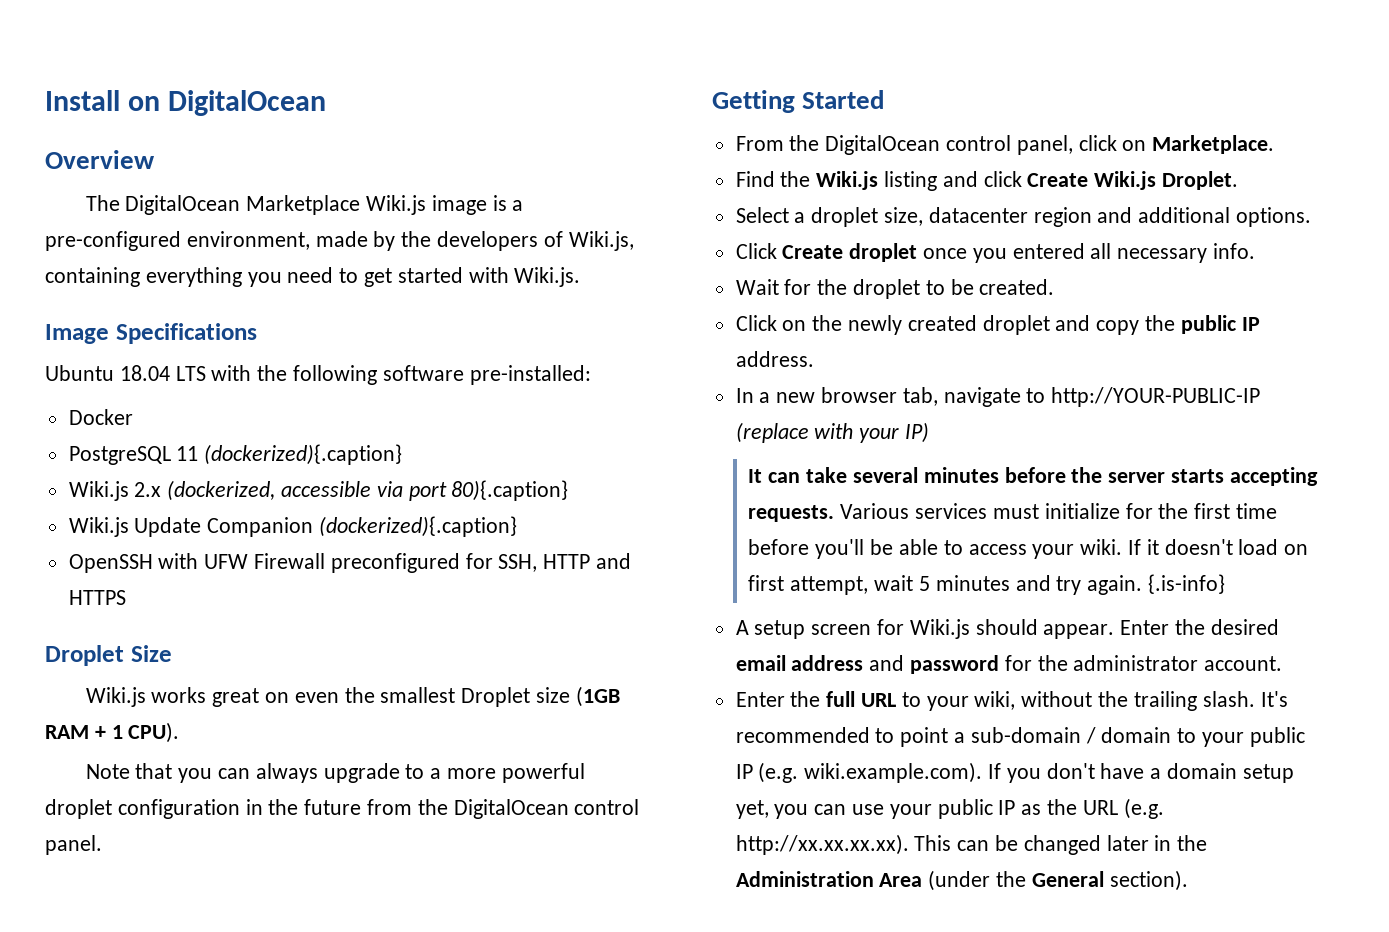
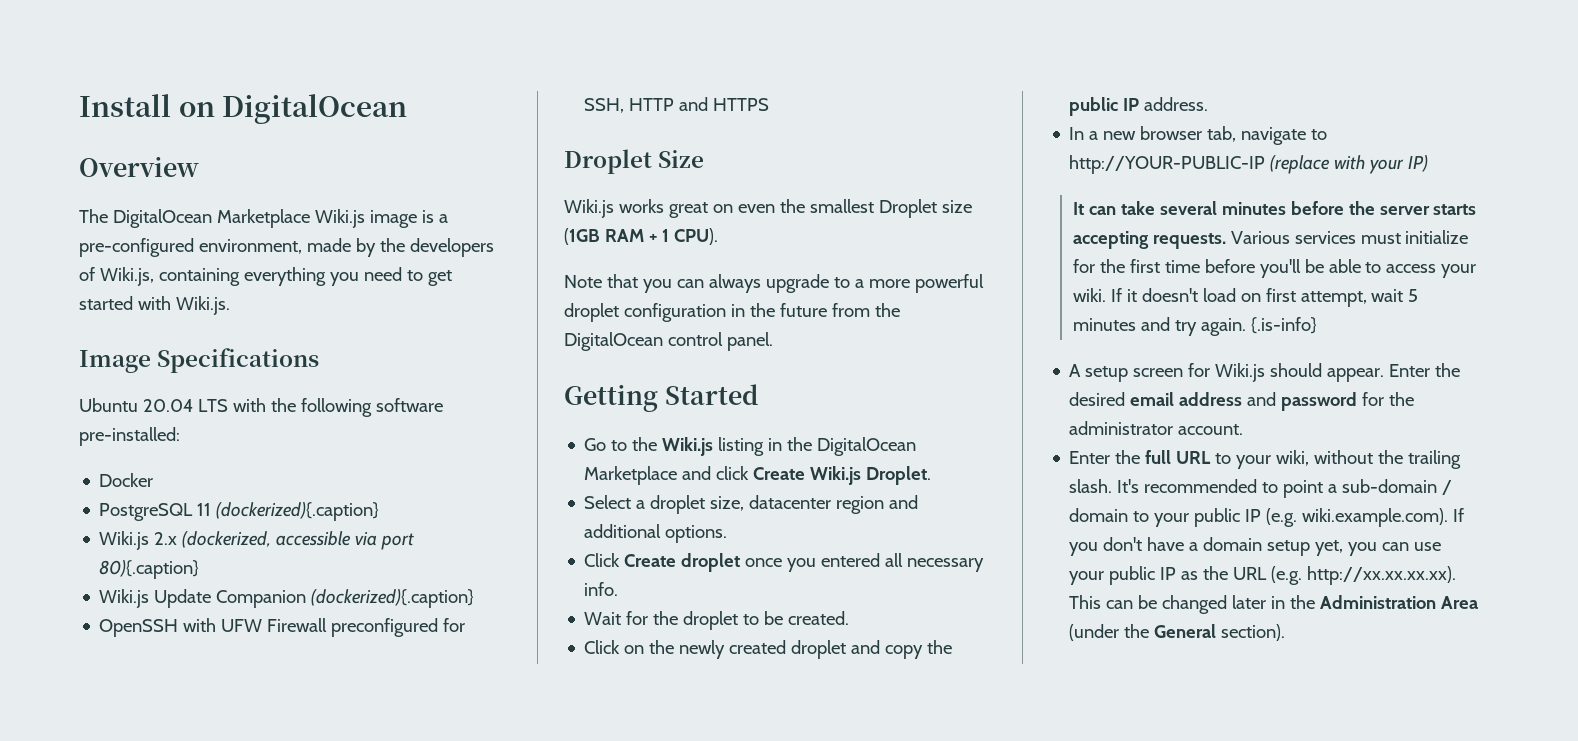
- Ubuntu 18.04 LTS with the following software pre-installed:
+ Ubuntu 20.04 LTS with the following software pre-installed:
- From the DigitalOcean control panel, click on Marketplace.
- Find the Wiki.js listing and click Create Wiki.js Droplet.
+ Go to the Wiki.js listing in the DigitalOcean Marketplace and click Create Wiki.js Droplet.

